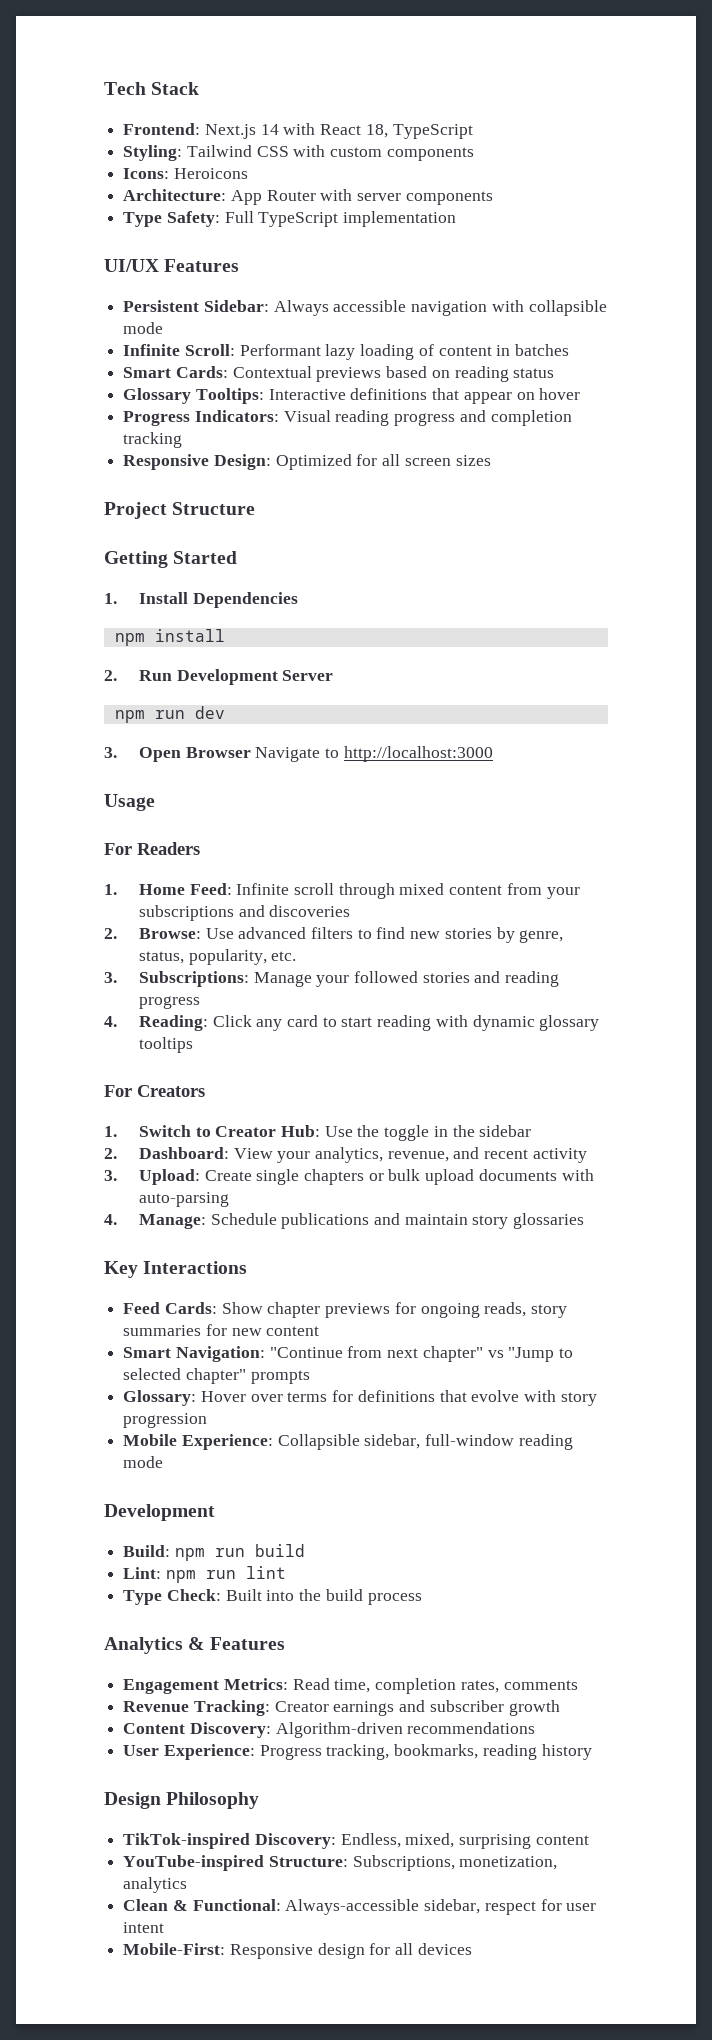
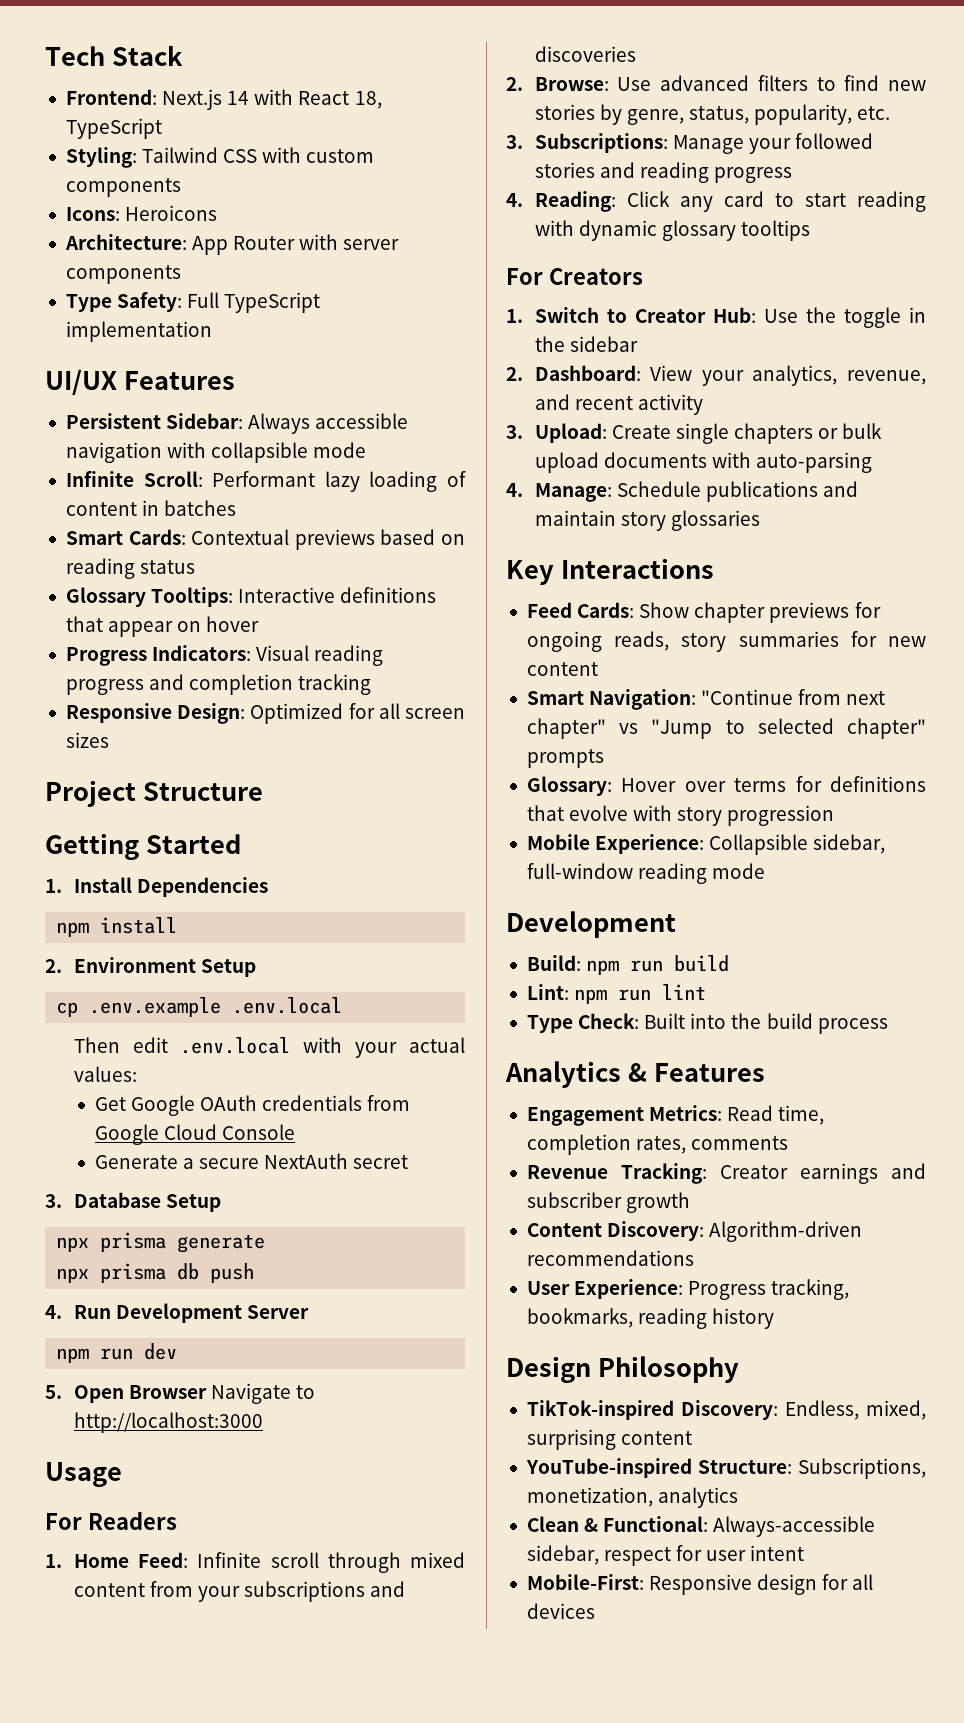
- 2. Run Development Server
+ 2. Environment Setup
+ cp .env.example .env.local
+ Then edit .env.local with your actual values:
+ Get Google OAuth credentials from Google Cloud Console
+ Generate a secure NextAuth secret
+ 3. Database Setup
+ npx prisma generate
+ npx prisma db push
+ 4. Run Development Server
- 3. Open Browser Navigate to http://localhost:3000
+ 5. Open Browser Navigate to http://localhost:3000

